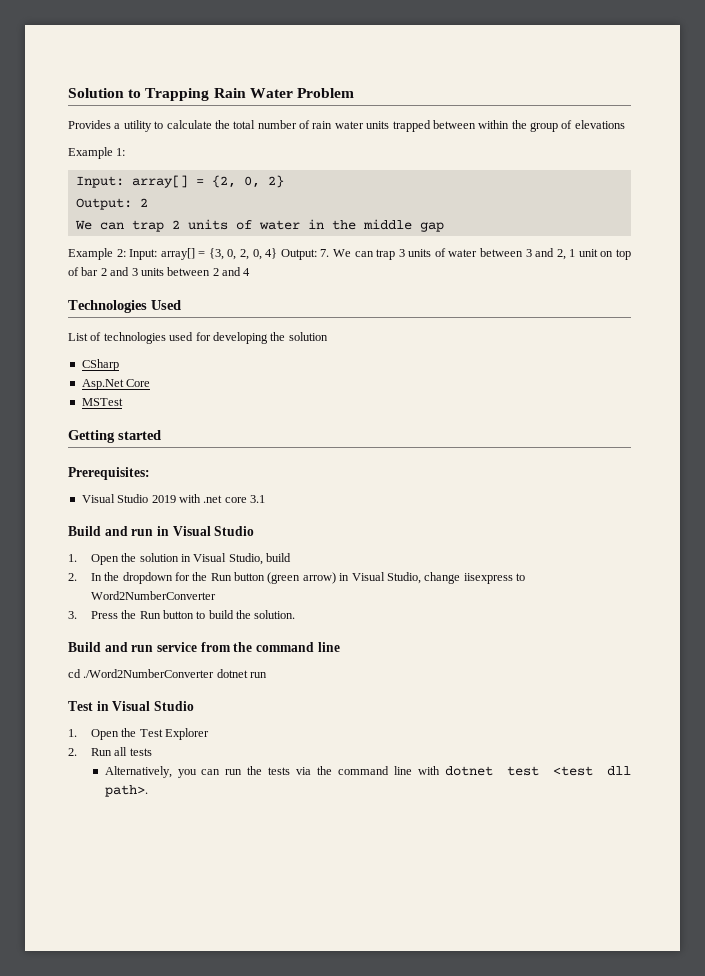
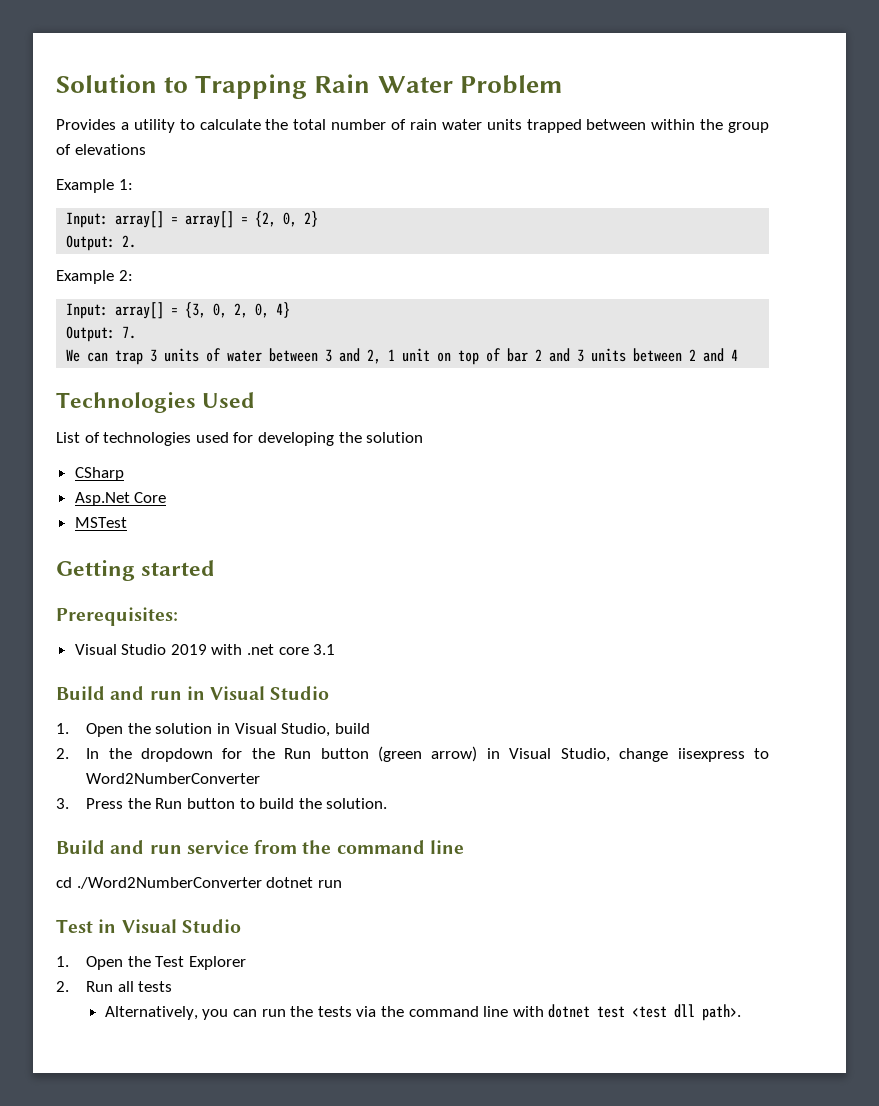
- Input: array[] = {2, 0, 2}
+ Input: array[] = array[] = {2, 0, 2}
- Output: 2
- We can trap 2 units of water in the middle gap
+ Output: 2.
- Example 2: Input: array[] = {3, 0, 2, 0, 4} Output: 7. We can trap 3 units of water between 3 and 2, 1 unit on top of bar 2 and 3 units between 2 and 4
+ Example 2:
+ Input: array[] = {3, 0, 2, 0, 4}
+ Output: 7.
+ We can trap 3 units of water between 3 and 2, 1 unit on top of bar 2 and 3 units between 2 and 4

